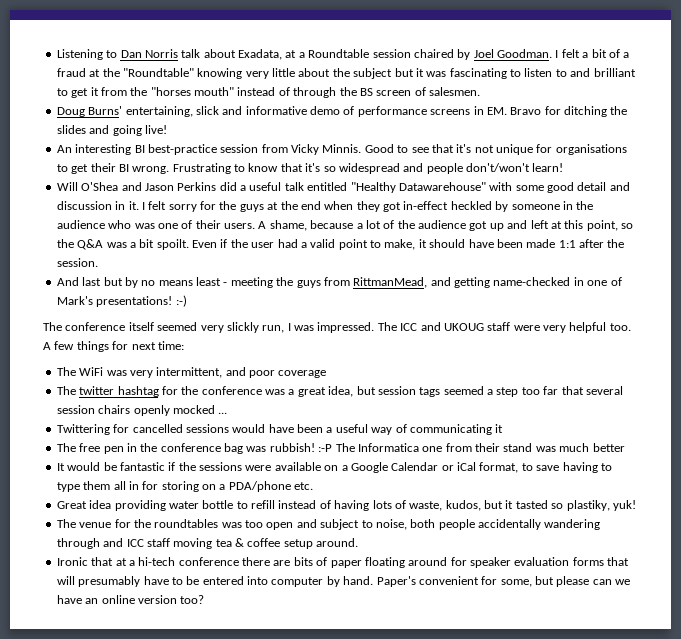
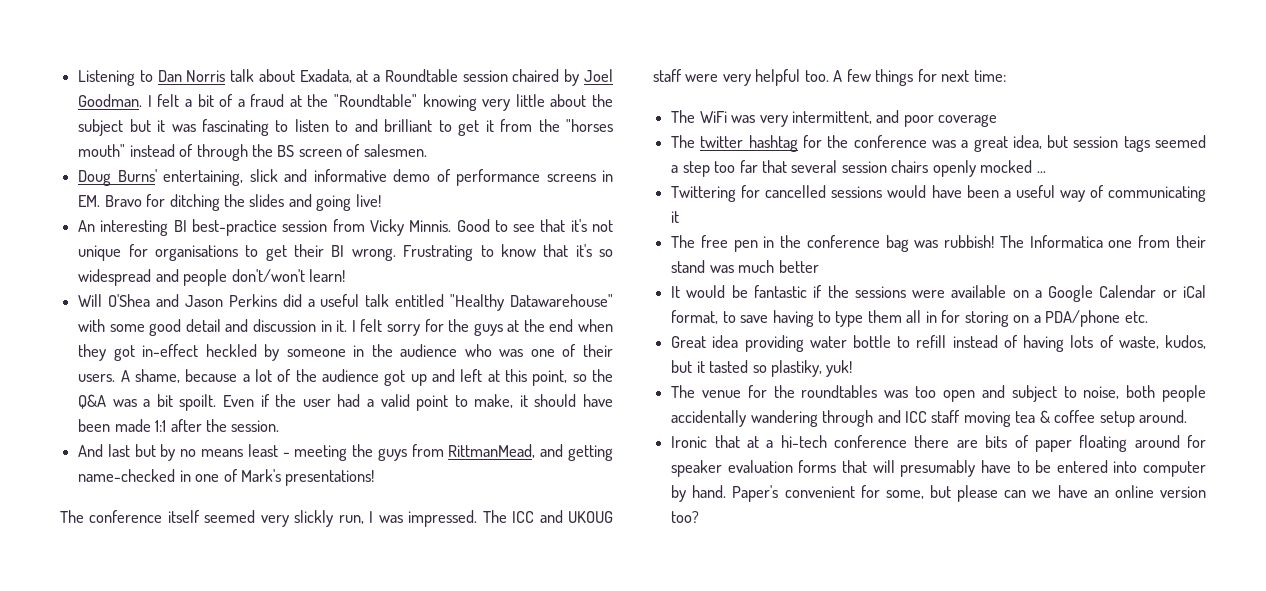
- And last but by no means least - meeting the guys from RittmanMead, and getting name-checked in one of Mark's presentations! :-)
+ And last but by no means least - meeting the guys from RittmanMead, and getting name-checked in one of Mark's presentations!
- The free pen in the conference bag was rubbish! :-P The Informatica one from their stand was much better
+ The free pen in the conference bag was rubbish! The Informatica one from their stand was much better

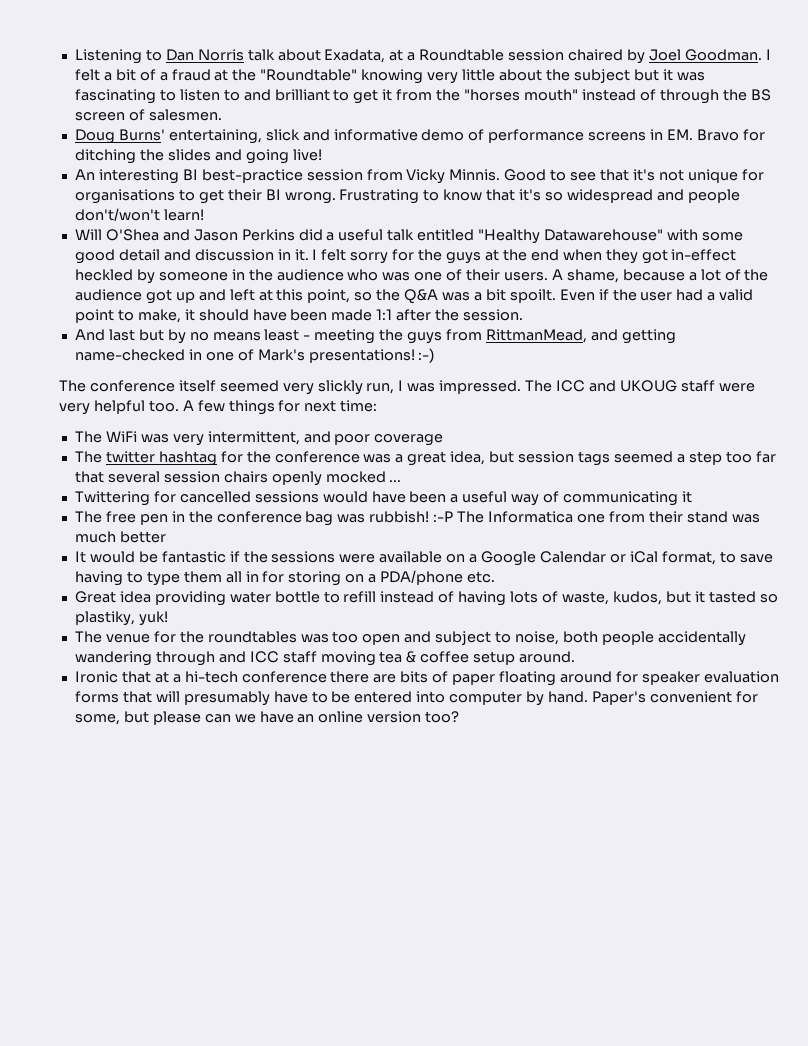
- And last but by no means least - meeting the guys from RittmanMead, and getting name-checked in one of Mark's presentations!
+ And last but by no means least - meeting the guys from RittmanMead, and getting name-checked in one of Mark's presentations! :-)
- The free pen in the conference bag was rubbish! The Informatica one from their stand was much better
+ The free pen in the conference bag was rubbish! :-P The Informatica one from their stand was much better

